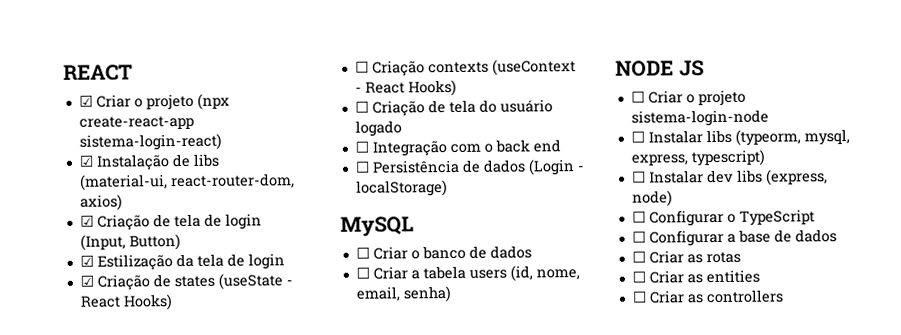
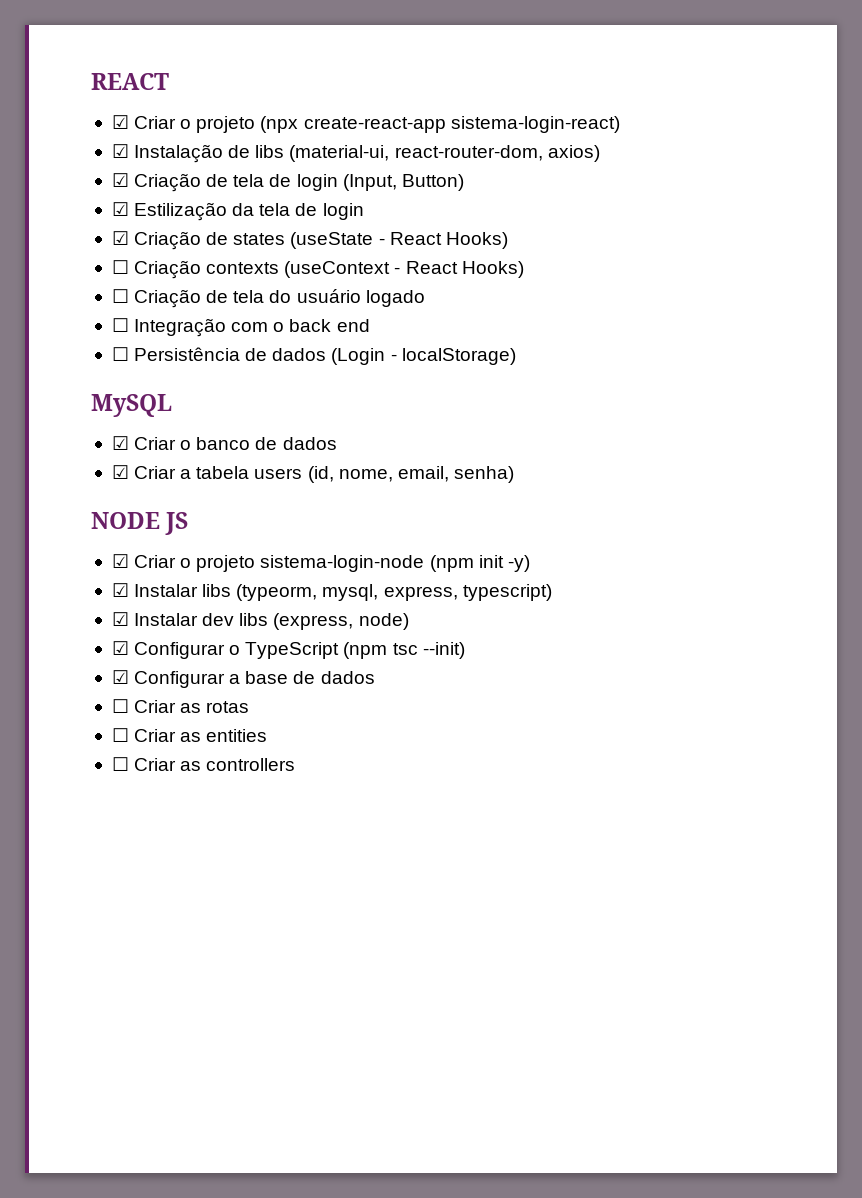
- ☐ Criar o banco de dados
+ ☑ Criar o banco de dados
- ☐ Criar a tabela users (id, nome, email, senha)
+ ☑ Criar a tabela users (id, nome, email, senha)
- ☐ Criar o projeto sistema-login-node
- ☐ Instalar libs (typeorm, mysql, express, typescript)
+ ☑ Criar o projeto sistema-login-node (npm init -y)
+ ☑ Instalar libs (typeorm, mysql, express, typescript)
- ☐ Instalar dev libs (express, node)
+ ☑ Instalar dev libs (express, node)
- ☐ Configurar o TypeScript
- ☐ Configurar a base de dados
+ ☑ Configurar o TypeScript (npm tsc --init)
+ ☑ Configurar a base de dados

